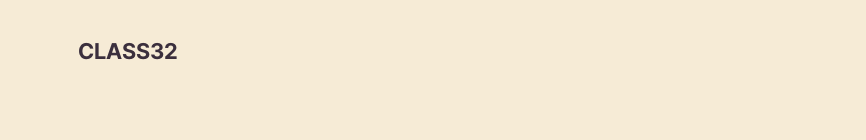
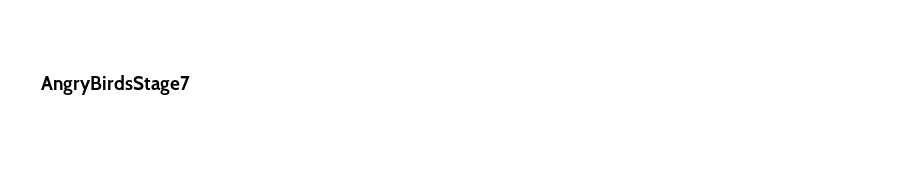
- CLASS32
+ AngryBirdsStage7

